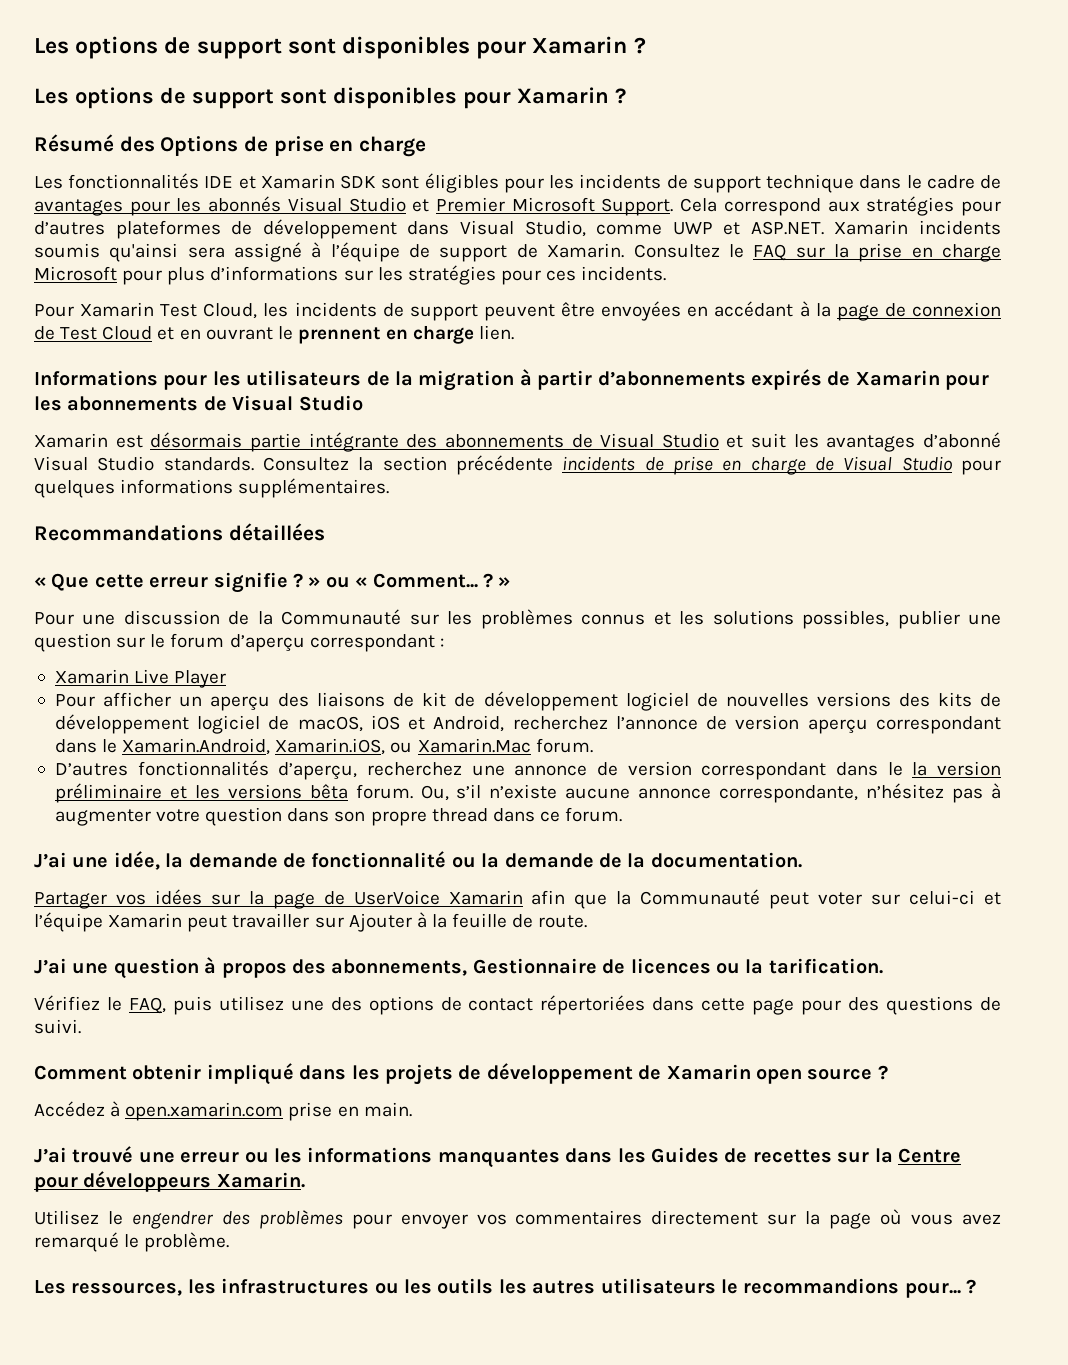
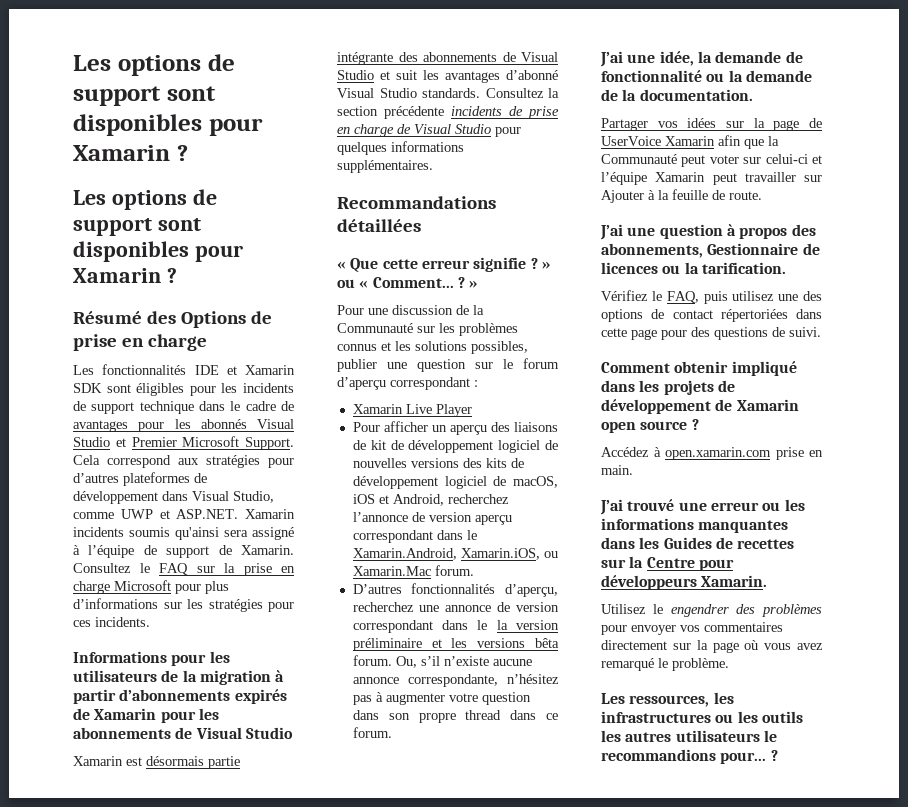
- Pour Xamarin Test Cloud, les incidents de support peuvent être envoyées en accédant à la page de connexion de Test Cloud et en ouvrant le prennent en charge lien.

